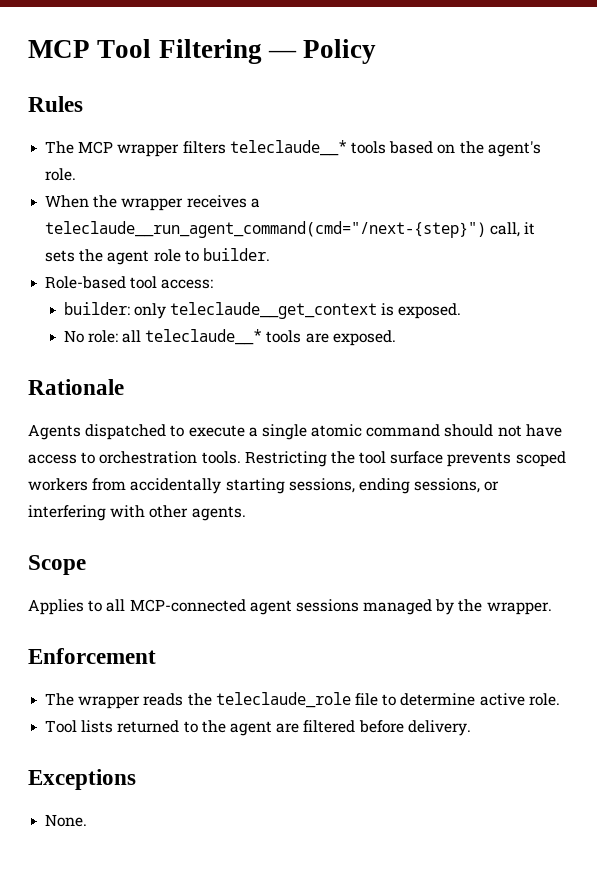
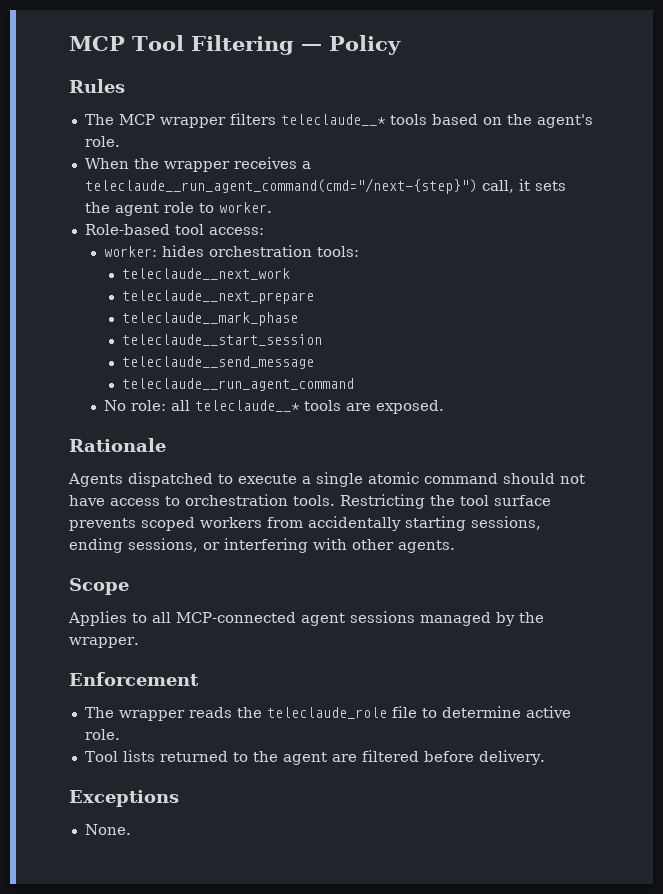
- When the wrapper receives a teleclaude__run_agent_command(cmd="/next-{step}") call, it sets the agent role to builder.
+ When the wrapper receives a teleclaude__run_agent_command(cmd="/next-{step}") call, it sets the agent role to worker.
- builder: only teleclaude__get_context is exposed.
+ worker: hides orchestration tools:
+ teleclaude__next_work
+ teleclaude__next_prepare
+ teleclaude__mark_phase
+ teleclaude__start_session
+ teleclaude__send_message
+ teleclaude__run_agent_command

